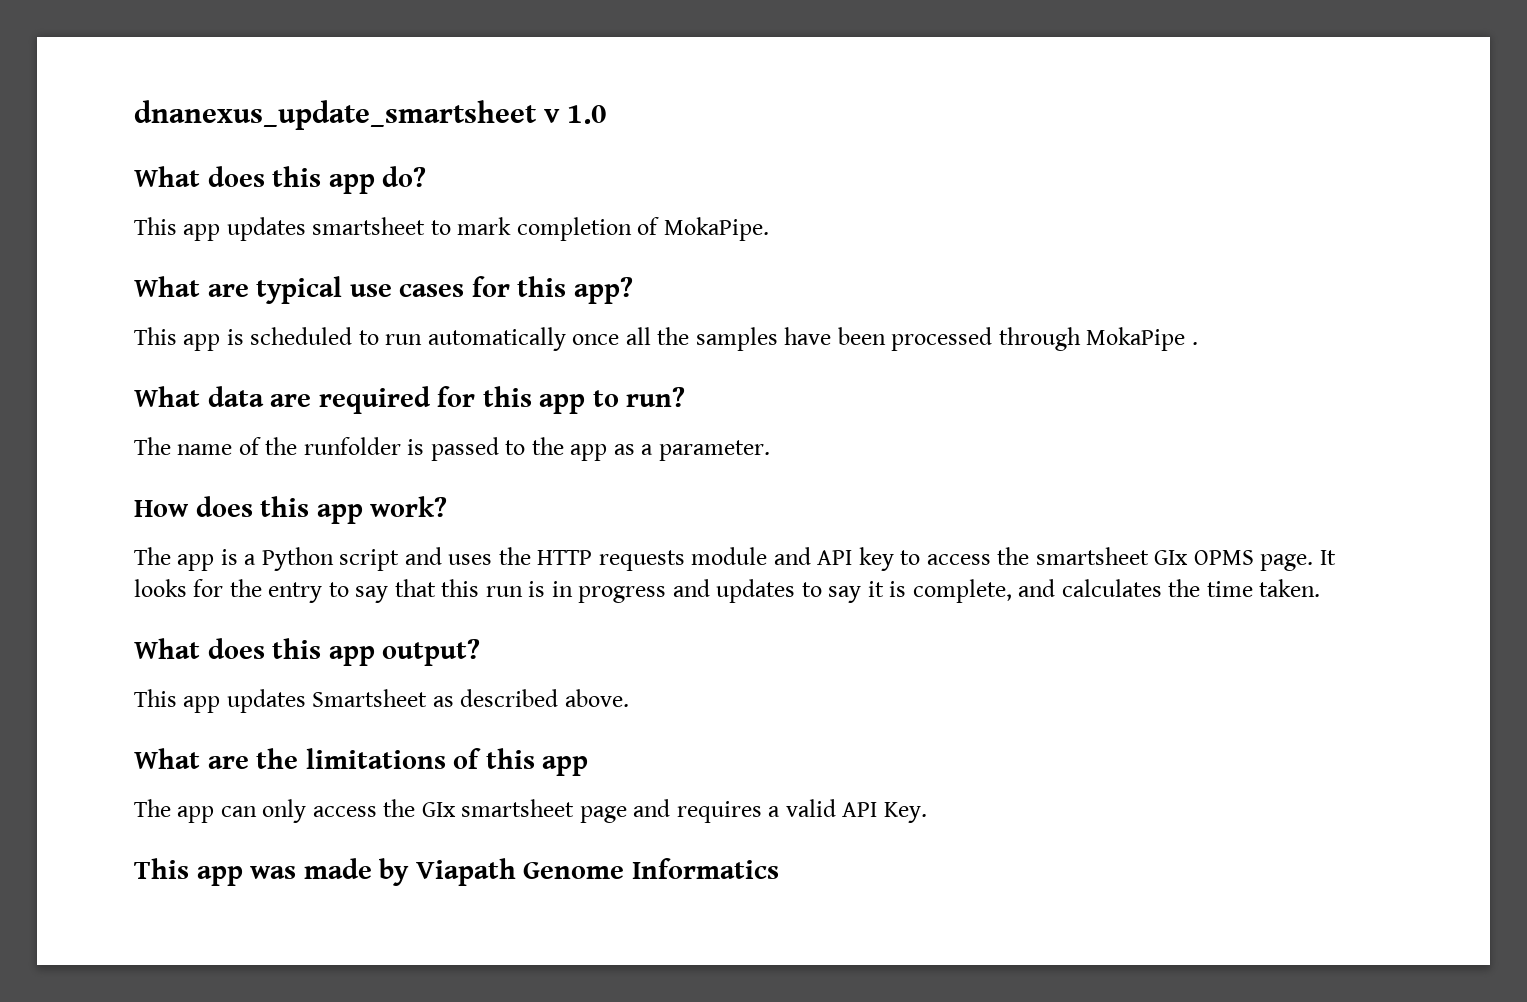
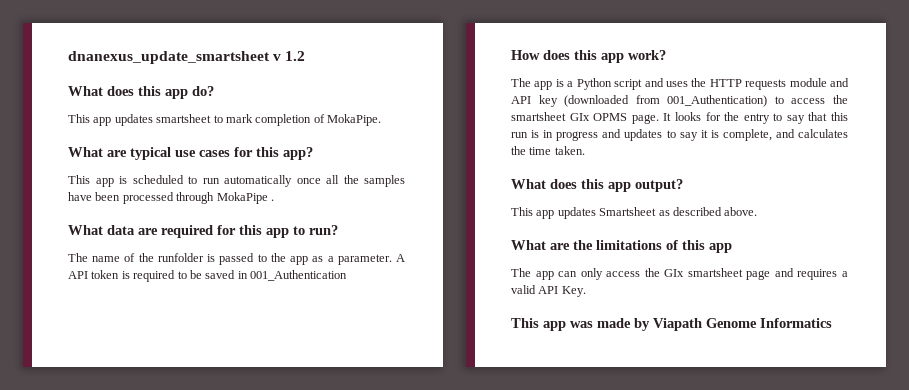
- dnanexus_update_smartsheet v 1.0
+ dnanexus_update_smartsheet v 1.2
+ A API token is required to be saved in 001_Authentication
- The app is a Python script and uses the HTTP requests module and API key to access the smartsheet GIx OPMS page.
+ The app is a Python script and uses the HTTP requests module and API key (downloaded from 001_Authentication) to access the smartsheet GIx OPMS page.

